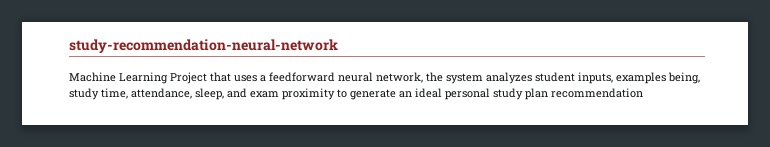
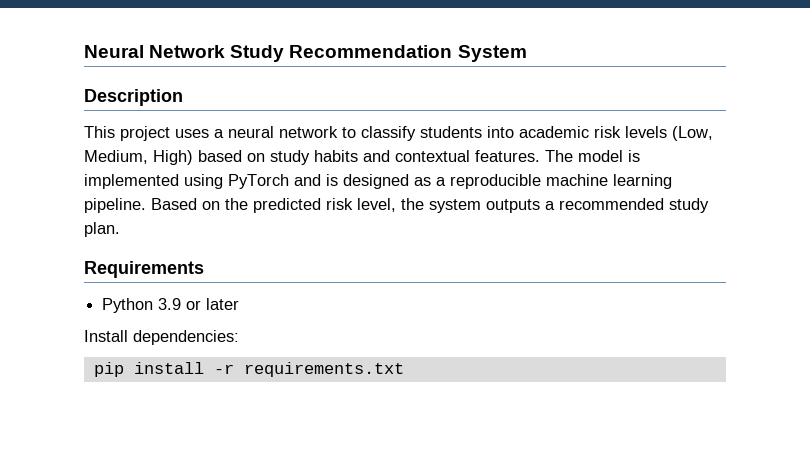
- study-recommendation-neural-network
- Machine Learning Project that uses a feedforward neural network, the system analyzes student inputs, examples being, study time, attendance, sleep, and exam proximity to generate an ideal personal study plan recommendation
+ Neural Network Study Recommendation System
+ Description
+ This project uses a neural network to classify students into academic risk levels (Low, Medium, High) based on study habits and contextual features. The model is implemented using PyTorch and is designed as a reproducible machine learning pipeline. Based on the predicted risk level, the system outputs a recommended study plan.
+ Requirements
+ Python 3.9 or later
+ Install dependencies:
+ pip install -r requirements.txt

